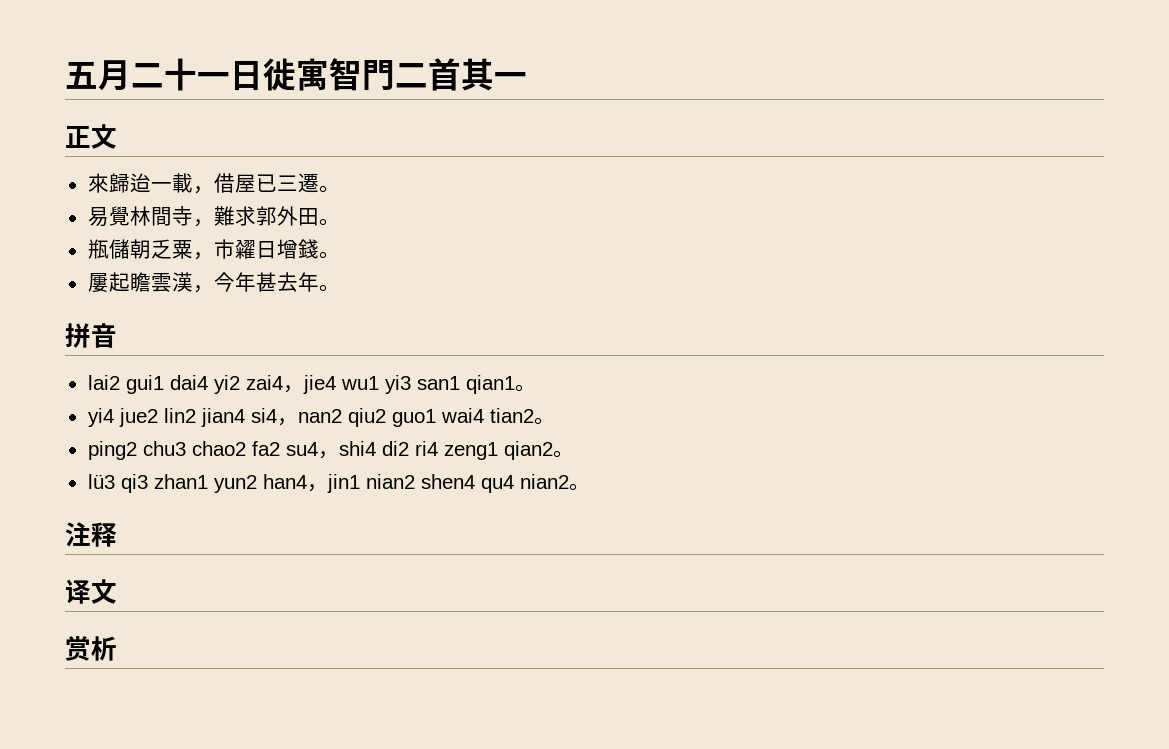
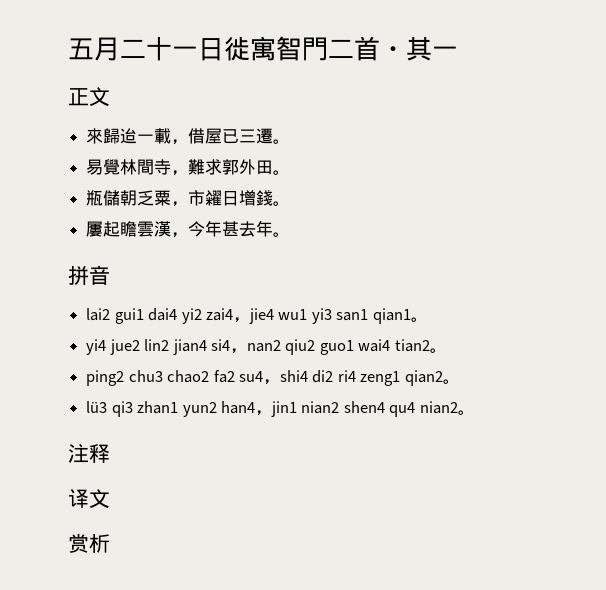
- 五月二十一日徙寓智門二首其一
+ 五月二十一日徙寓智門二首・其一

